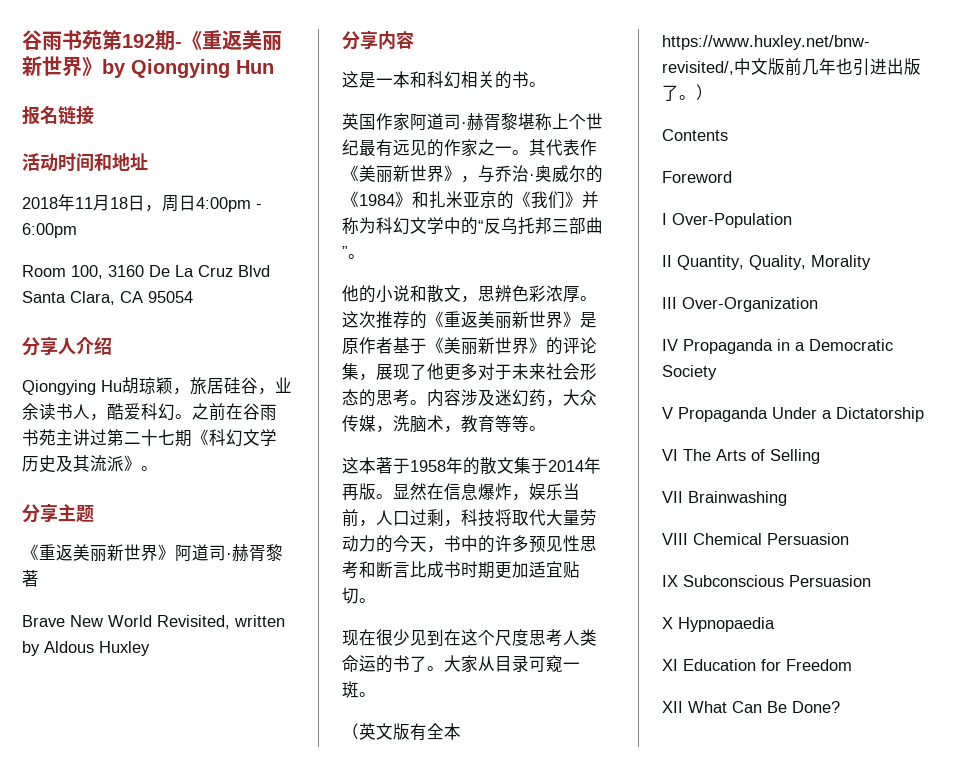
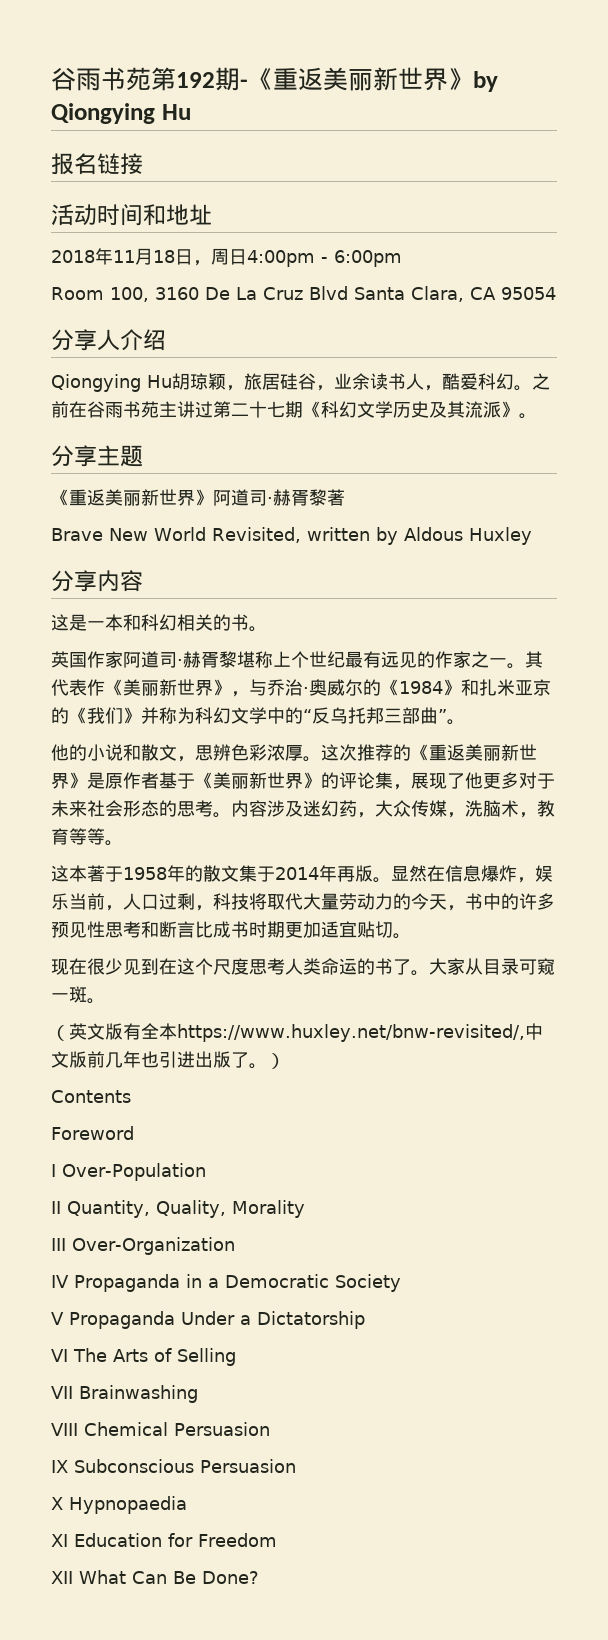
- 谷雨书苑第192期-《重返美丽新世界》by Qiongying Hun
+ 谷雨书苑第192期-《重返美丽新世界》by Qiongying Hu

